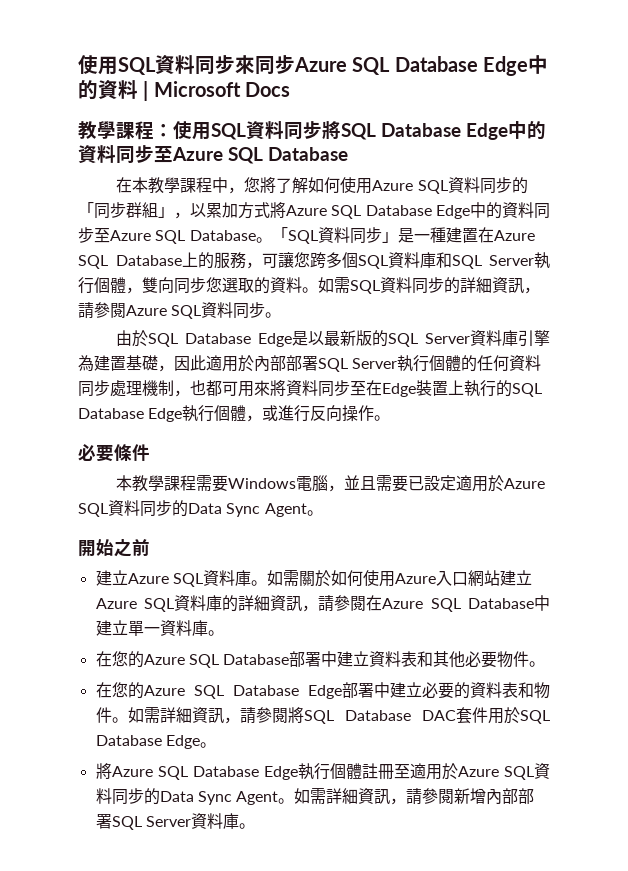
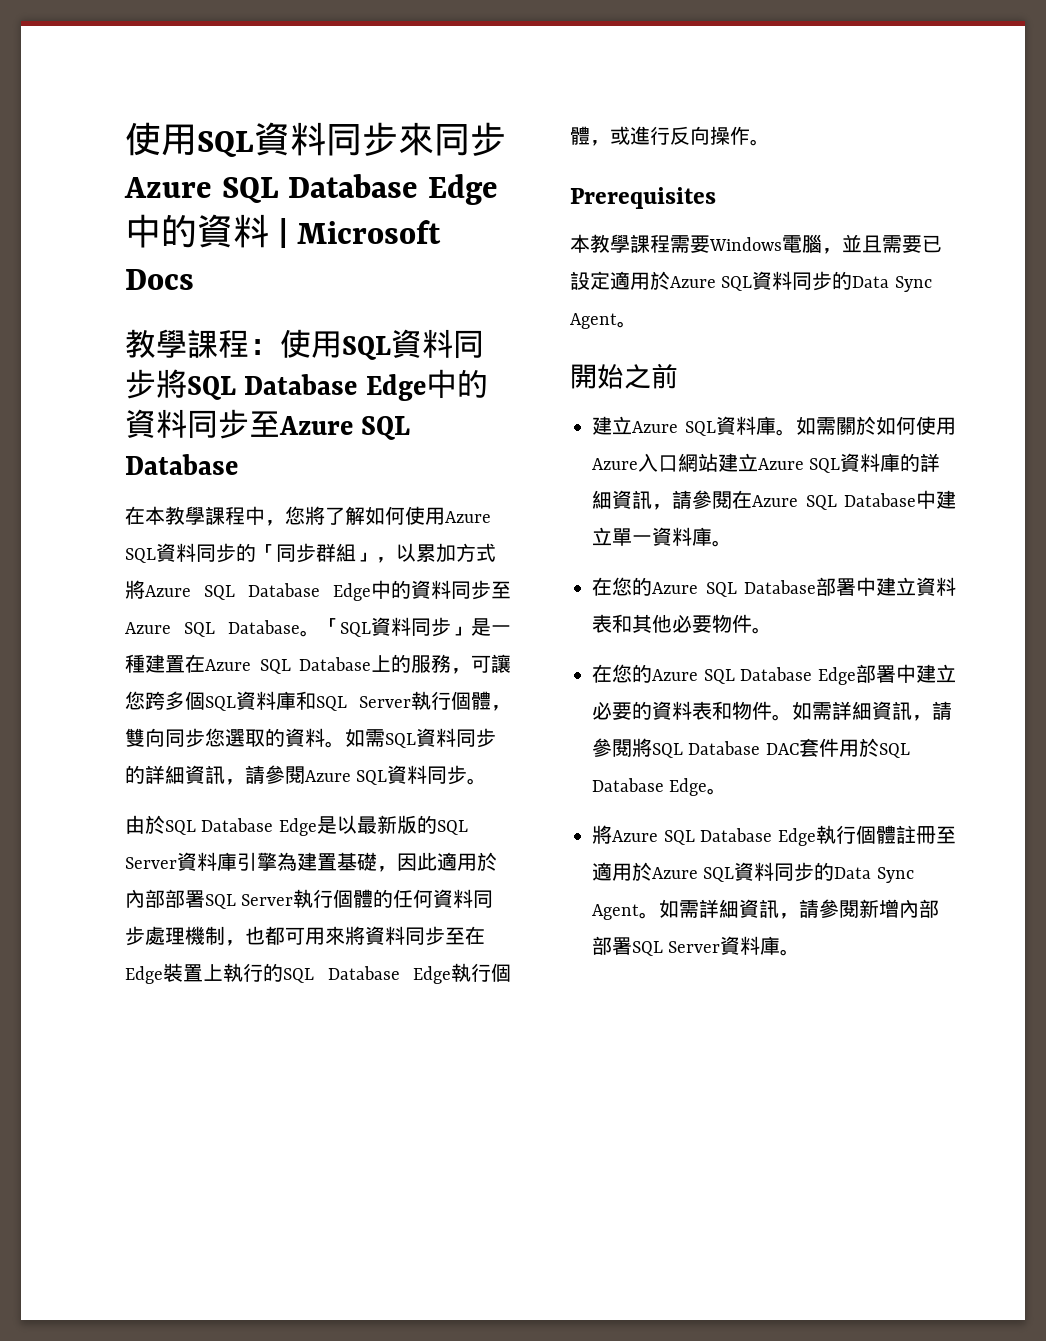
- 必要條件
+ Prerequisites

